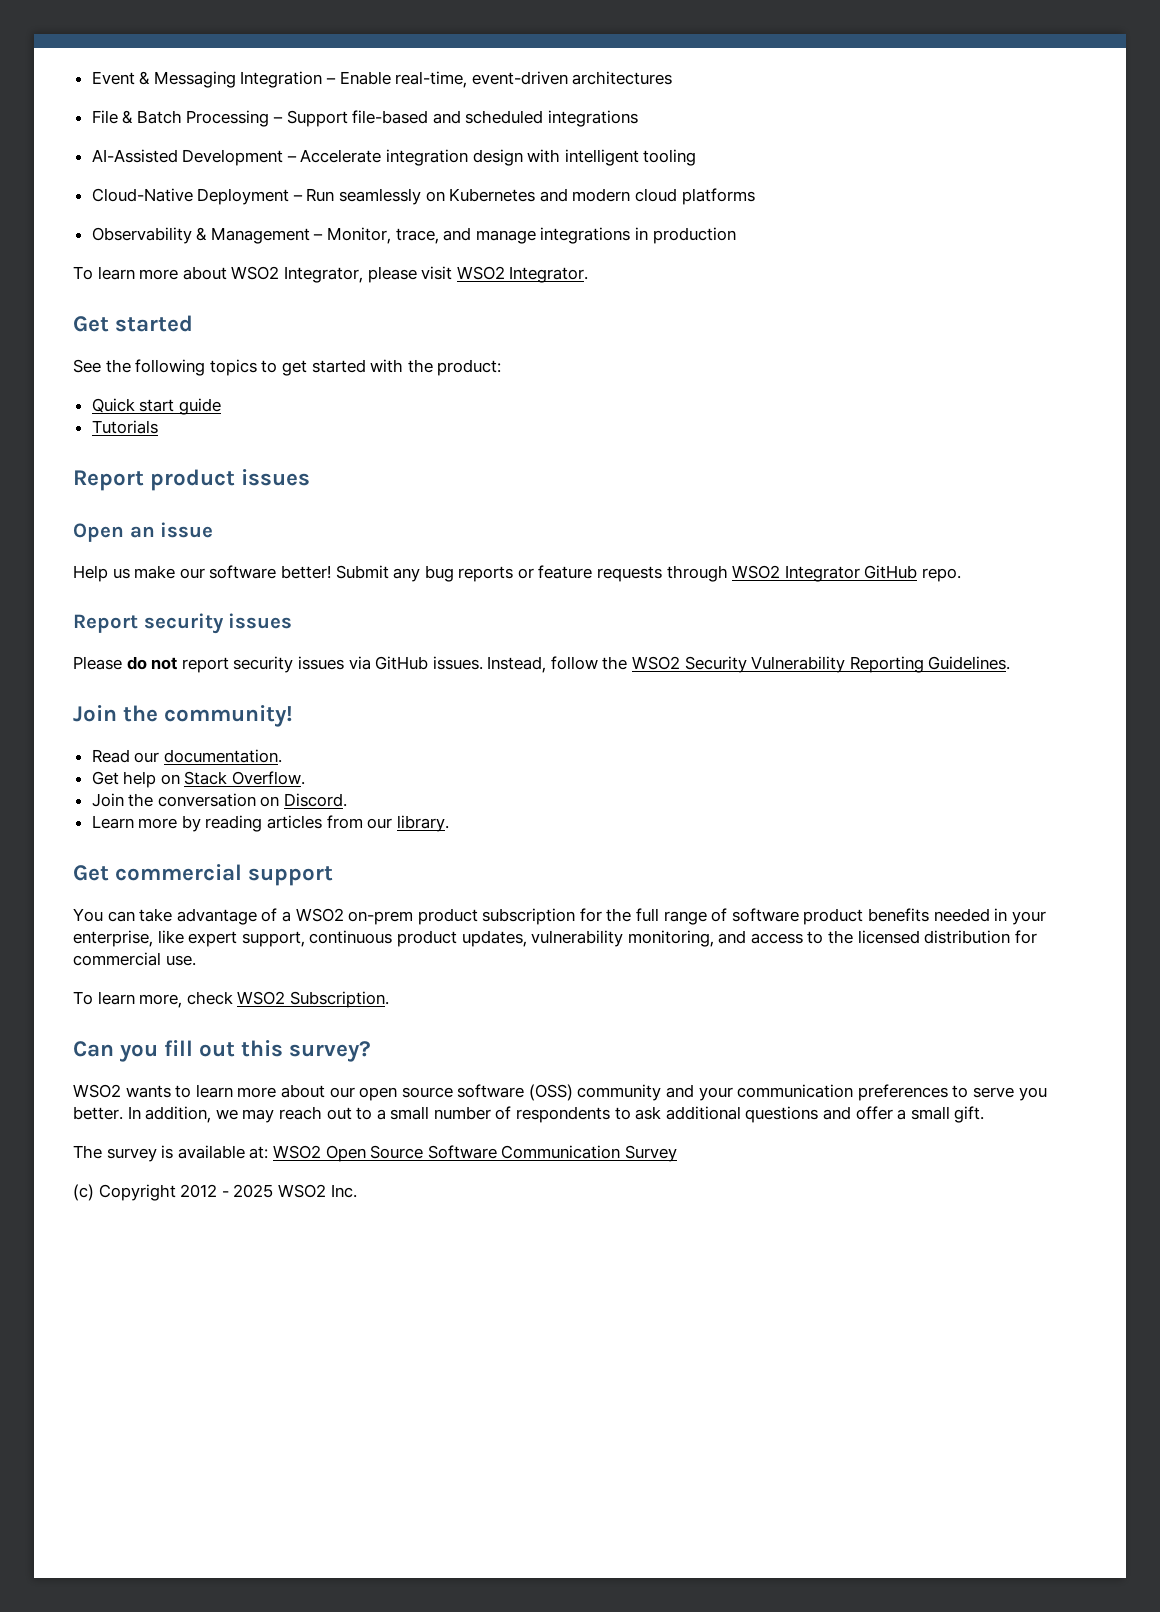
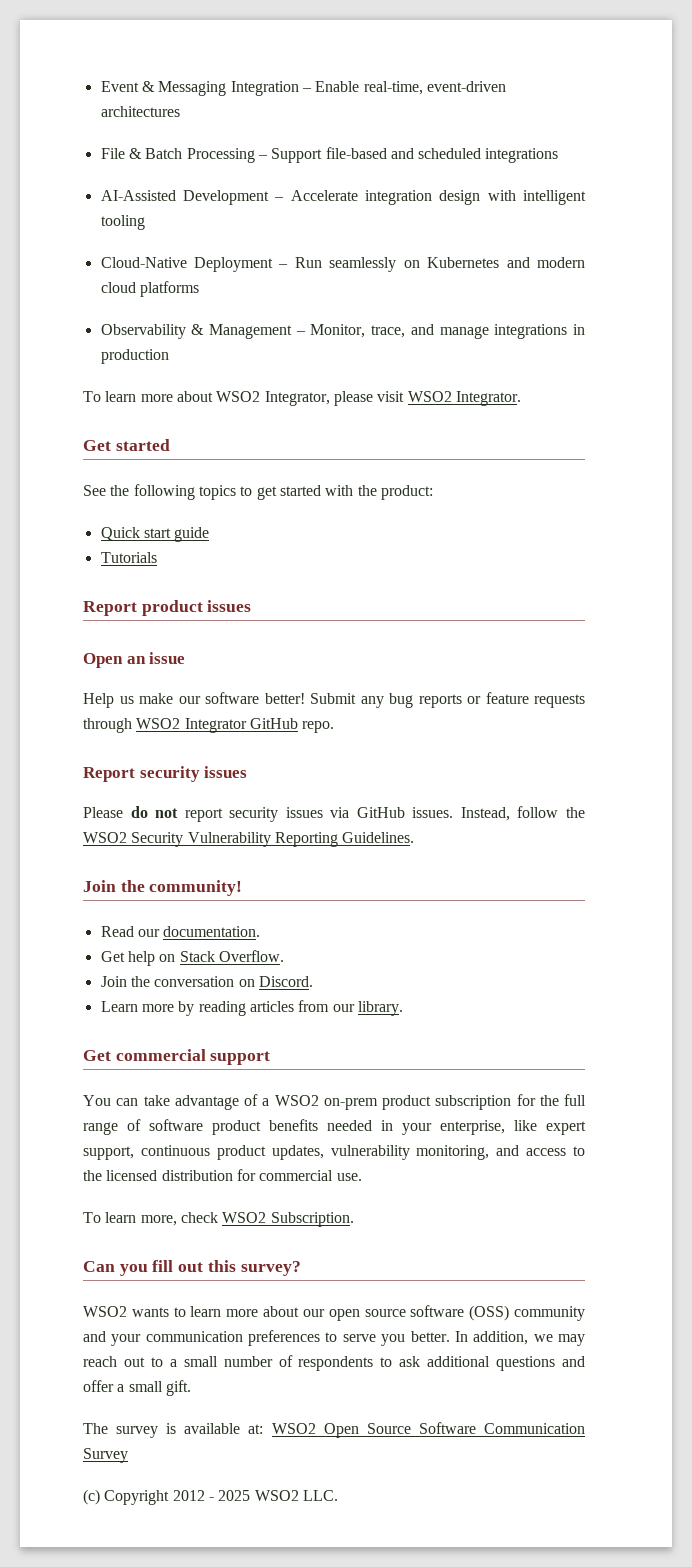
- (c) Copyright 2012 - 2025 WSO2 Inc.
+ (c) Copyright 2012 - 2025 WSO2 LLC.

